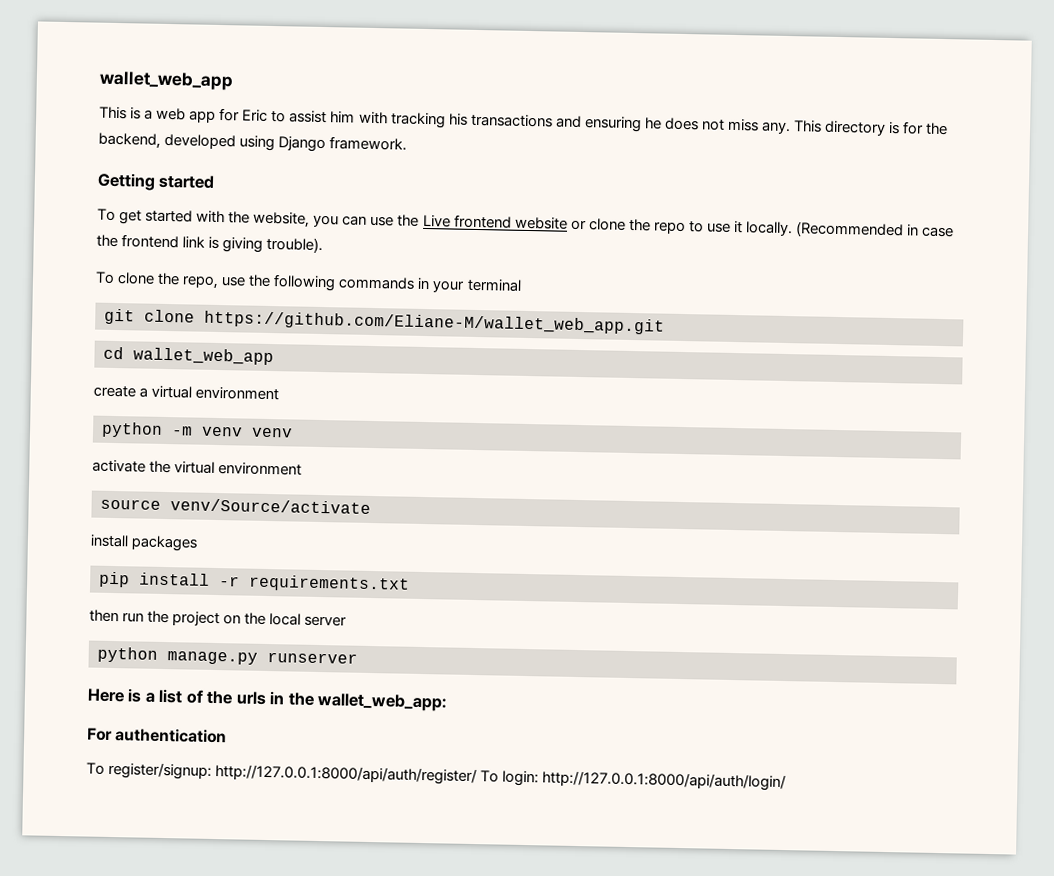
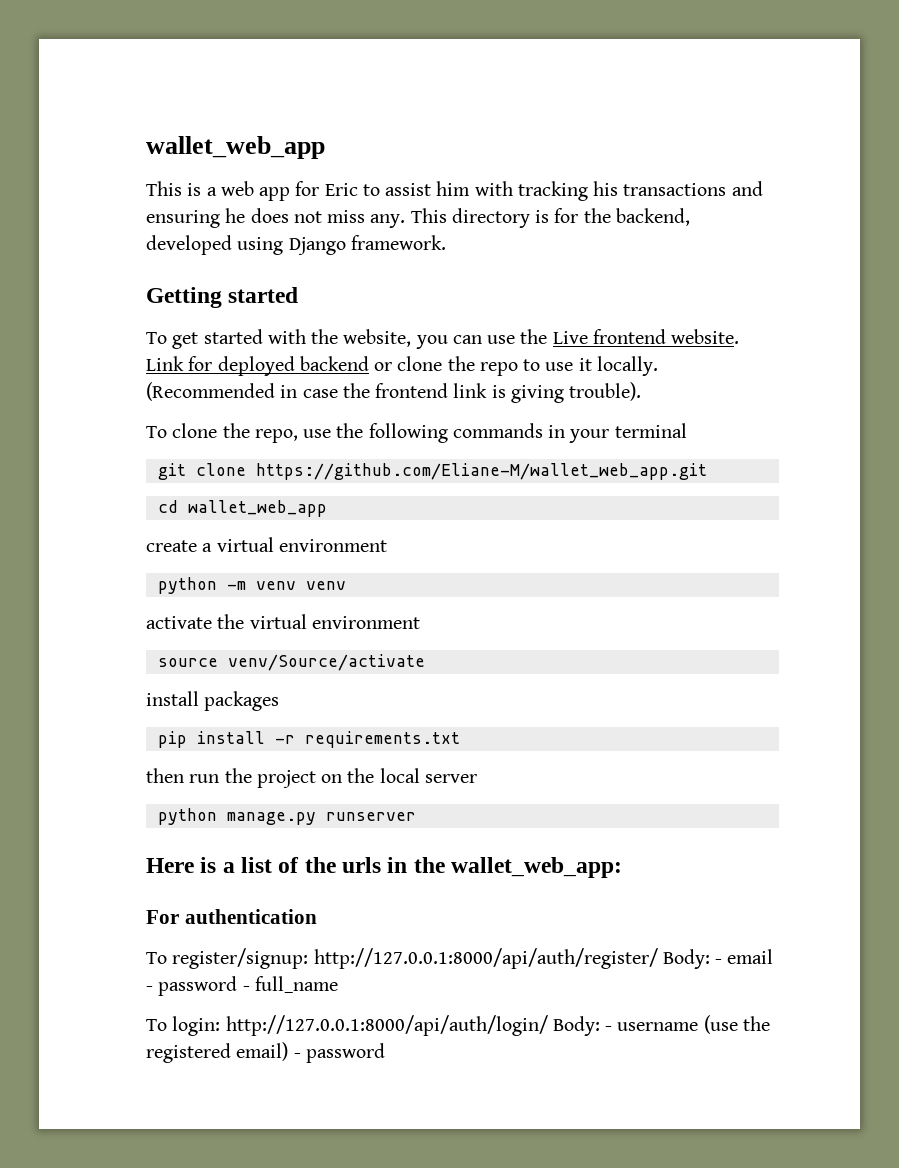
- To get started with the website, you can use the Live frontend website or clone the repo to use it locally.
+ To get started with the website, you can use the Live frontend website. Link for deployed backend or clone the repo to use it locally.
- To register/signup: http://127.0.0.1:8000/api/auth/register/ To login: http://127.0.0.1:8000/api/auth/login/
+ To register/signup: http://127.0.0.1:8000/api/auth/register/ Body: - email - password - full_name
+ To login: http://127.0.0.1:8000/api/auth/login/ Body: - username (use the registered email) - password

